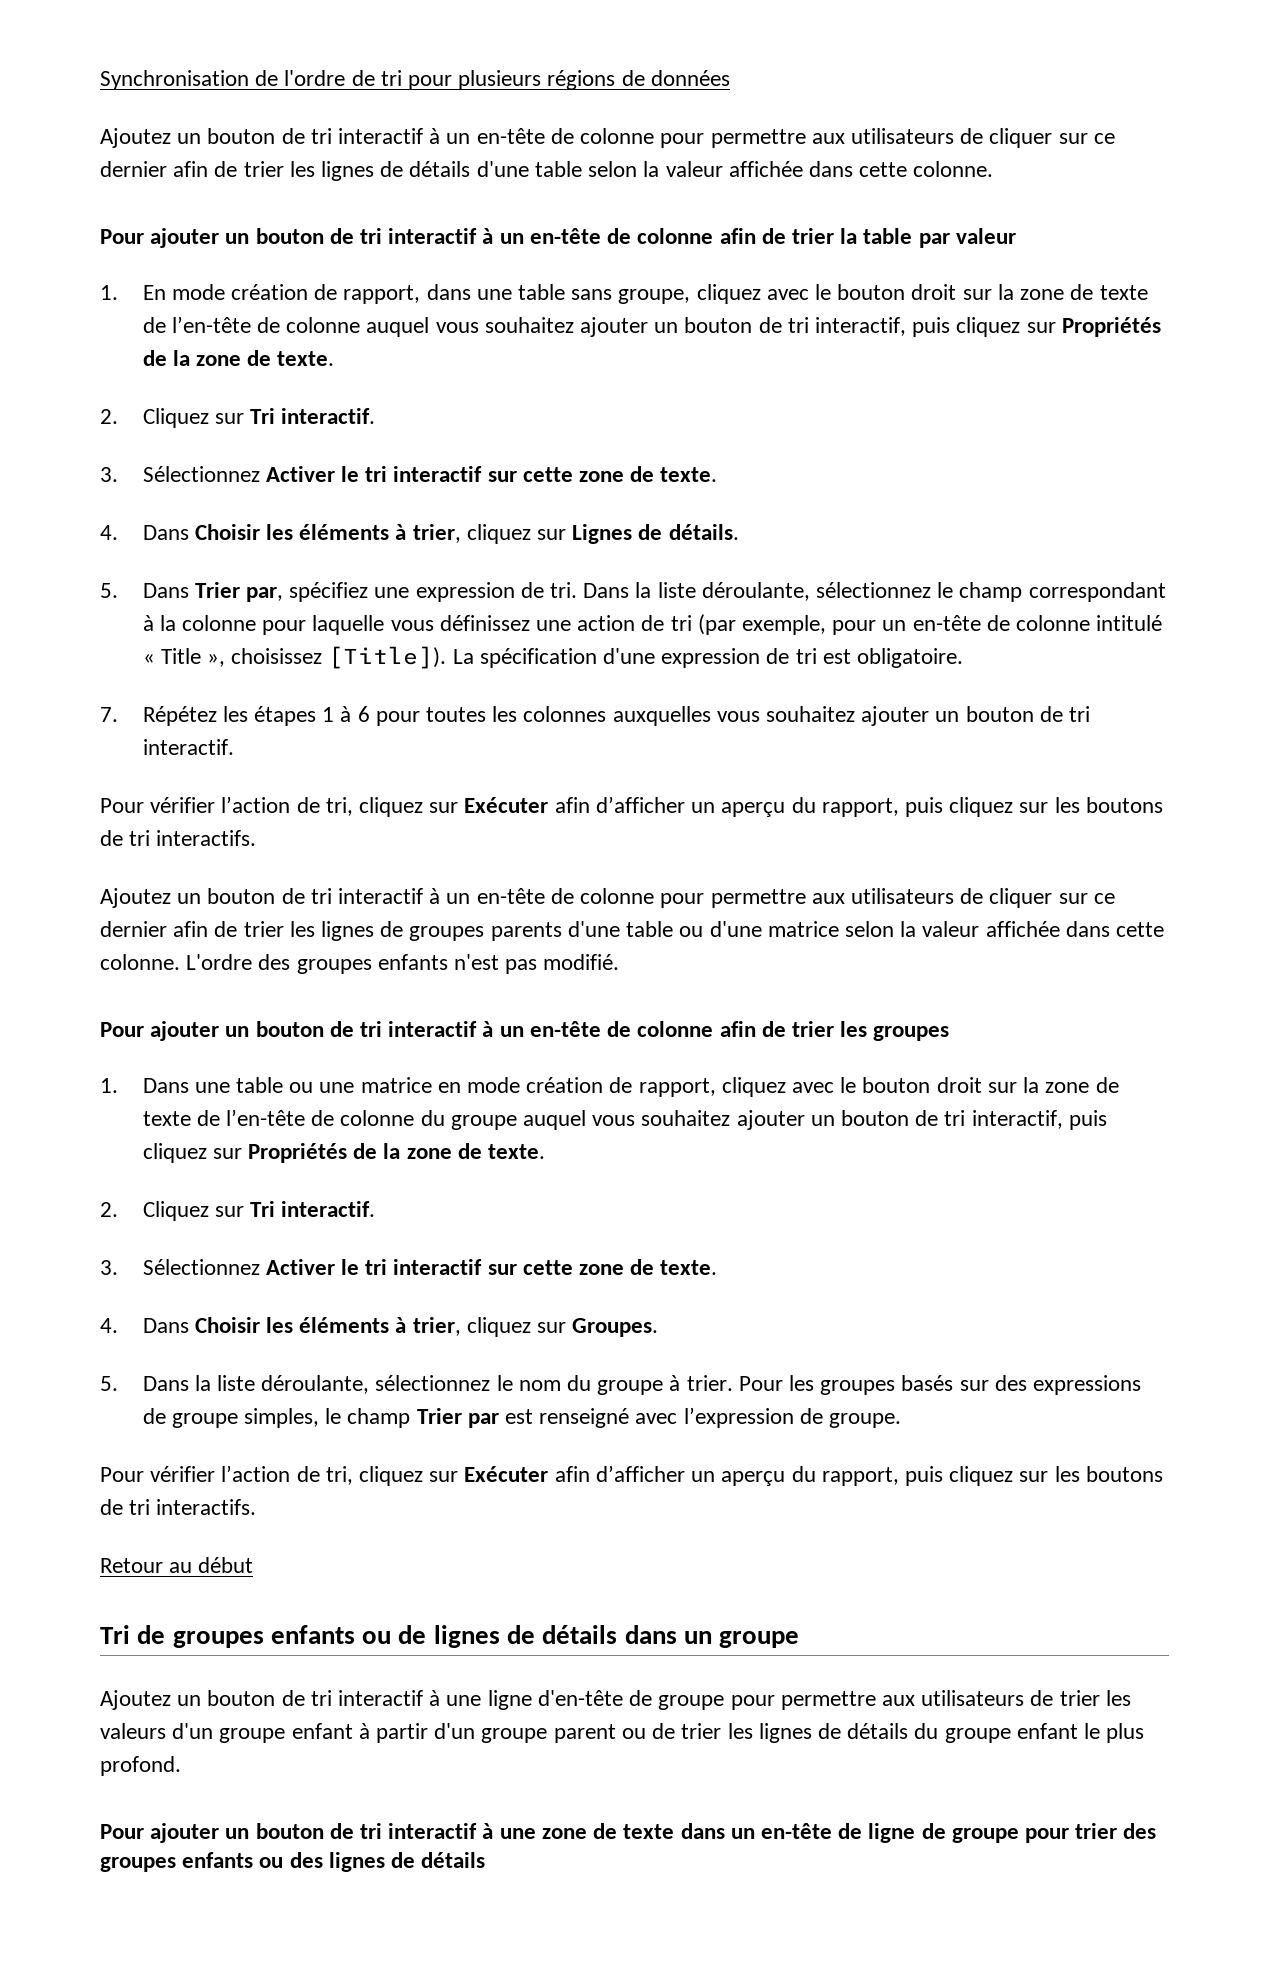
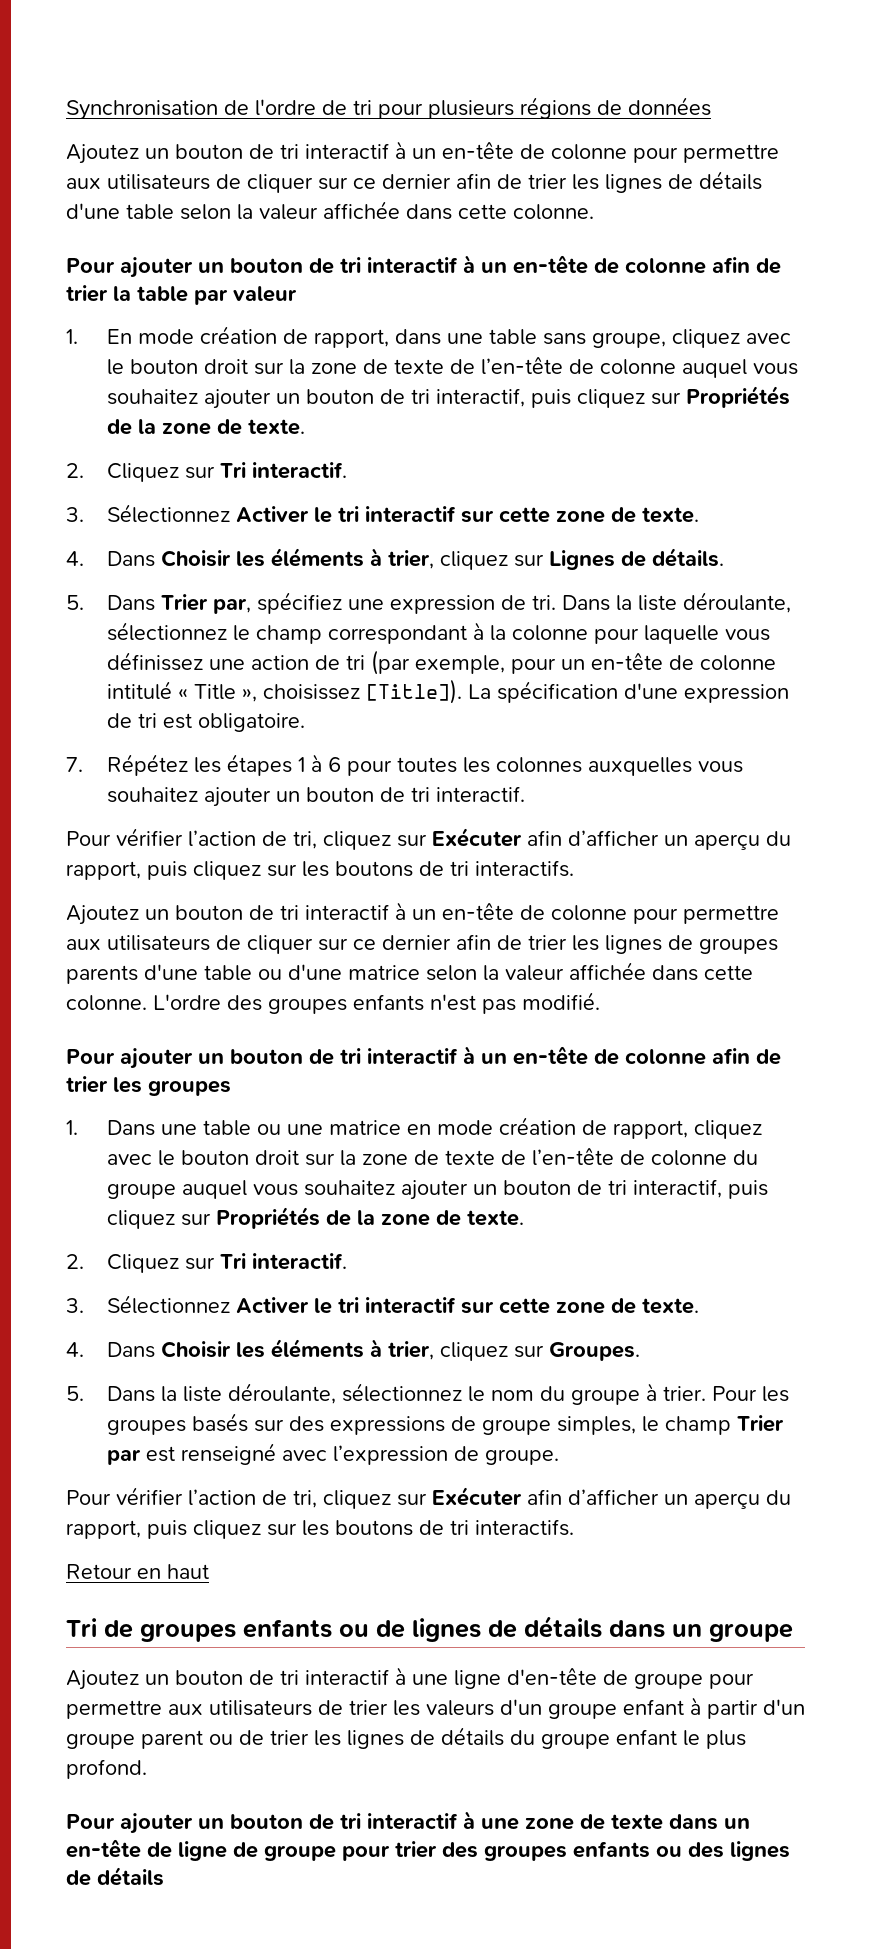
- Retour au début
+ Retour en haut

